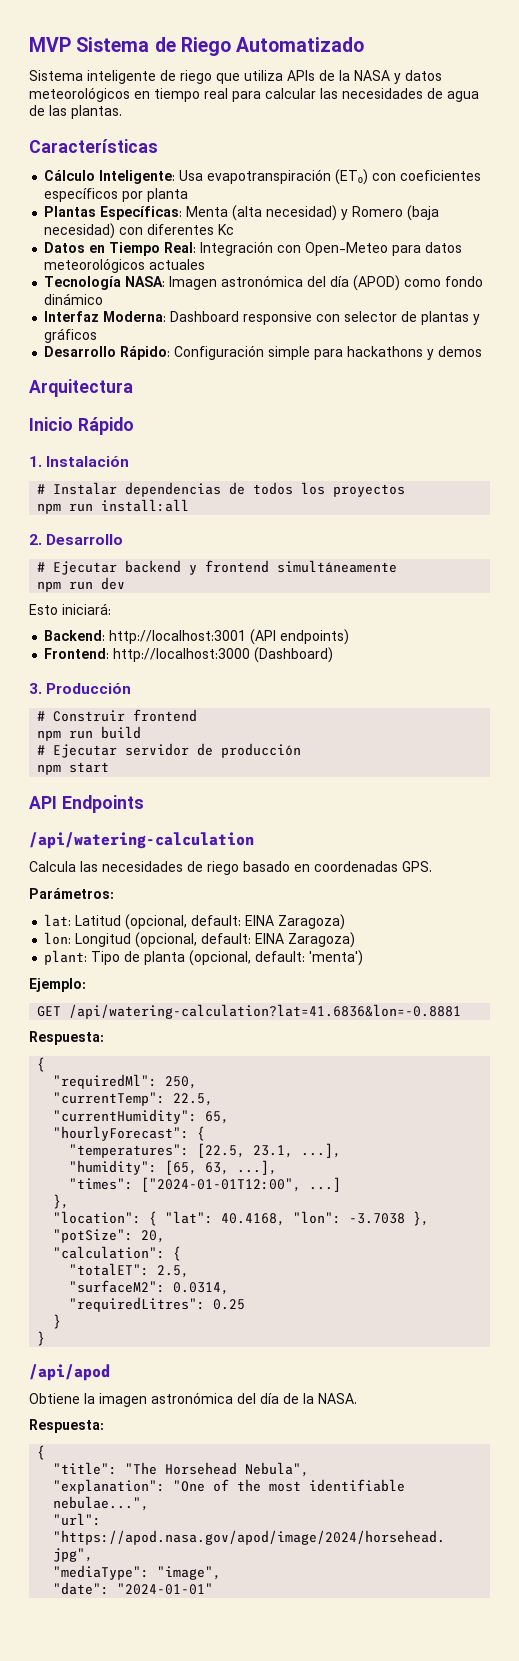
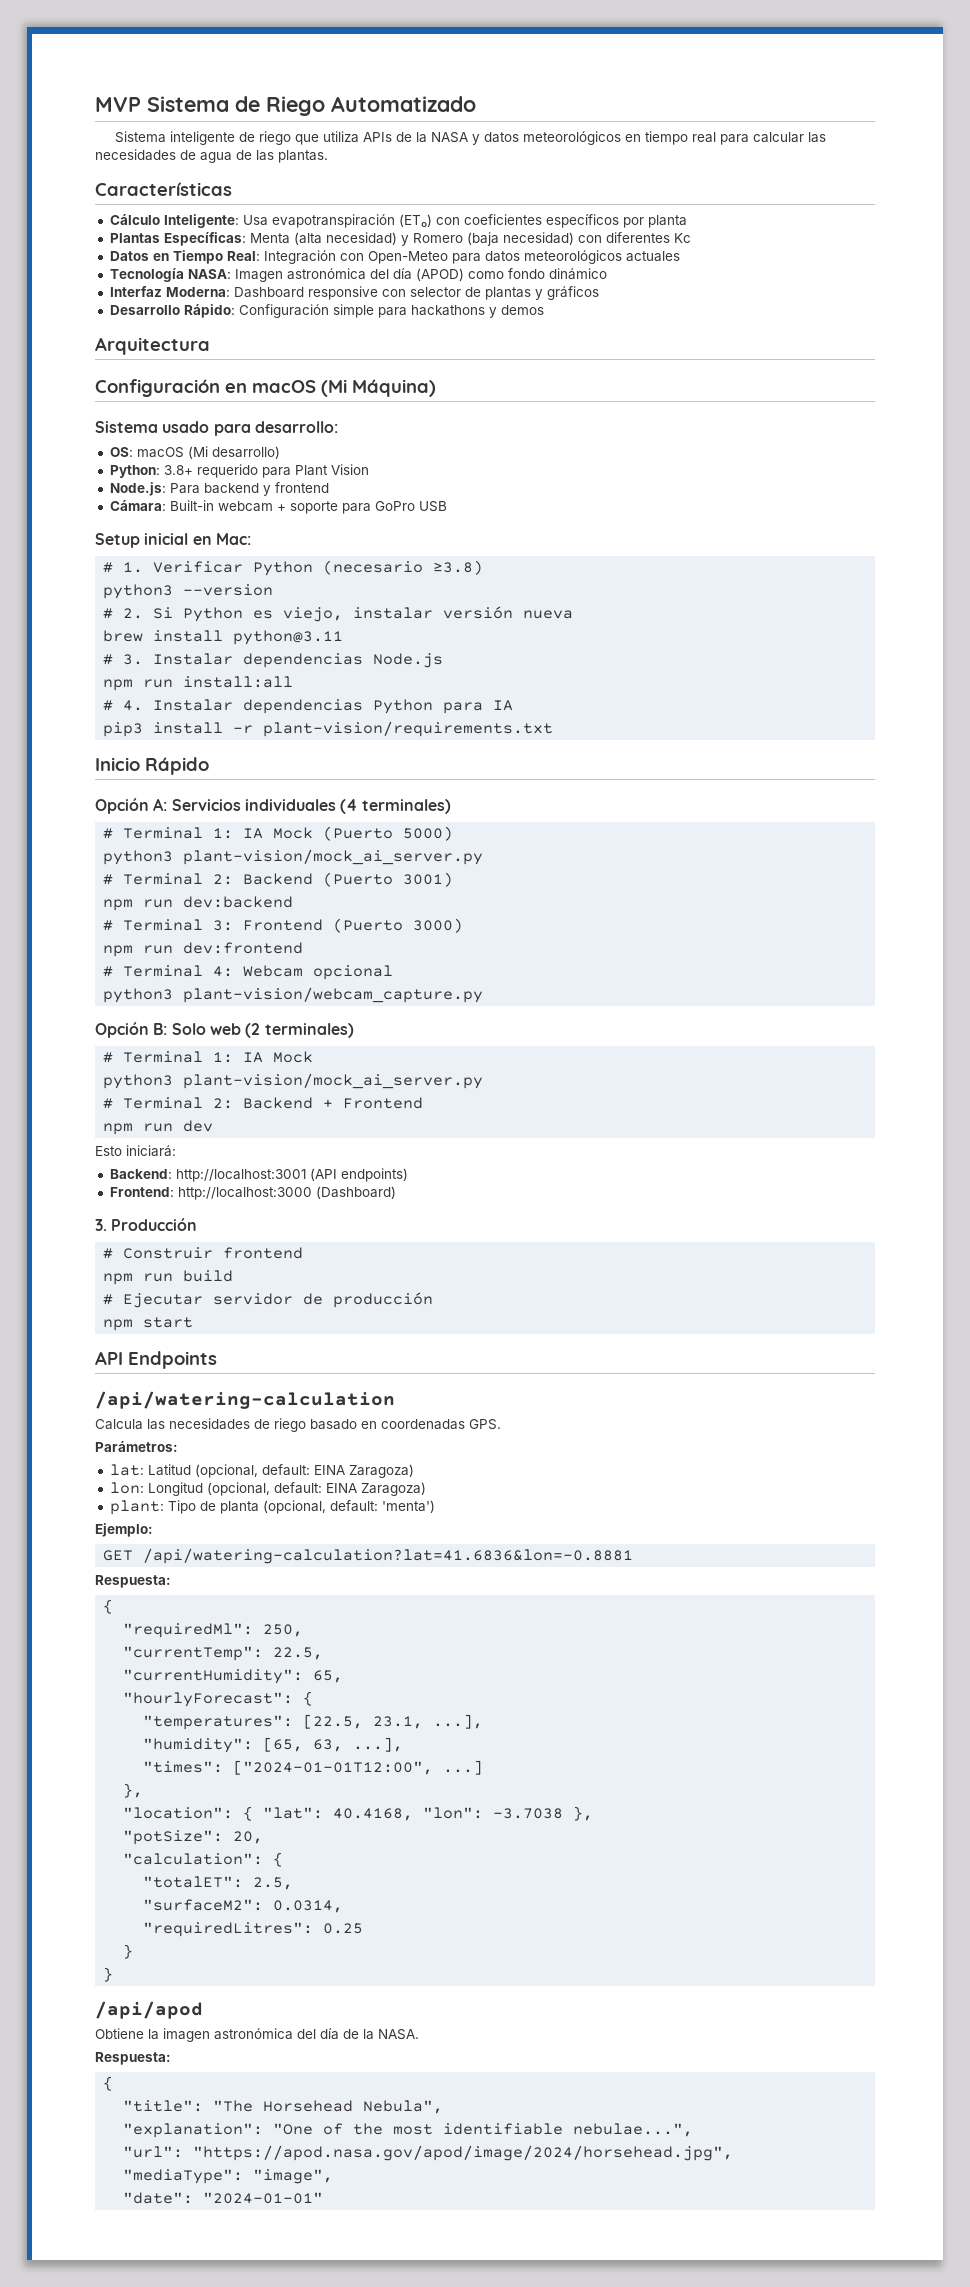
+ Configuración en macOS (Mi Máquina)
+ Sistema usado para desarrollo:
+ OS: macOS (Mi desarrollo)
+ Python: 3.8+ requerido para Plant Vision
+ Node.js: Para backend y frontend
+ Cámara: Built-in webcam + soporte para GoPro USB
+ Setup inicial en Mac:
+ # 1. Verificar Python (necesario ≥3.8)
+ python3 --version
+ # 2. Si Python es viejo, instalar versión nueva
+ brew install python@3.11
+ # 3. Instalar dependencias Node.js
+ npm run install:all
+ # 4. Instalar dependencias Python para IA
+ pip3 install -r plant-vision/requirements.txt
  Inicio Rápido
- 1. Instalación
- # Instalar dependencias de todos los proyectos
- npm run install:all
- 2. Desarrollo
- # Ejecutar backend y frontend simultáneamente
+ Opción A: Servicios individuales (4 terminales)
+ # Terminal 1: IA Mock (Puerto 5000)
+ python3 plant-vision/mock_ai_server.py
+ # Terminal 2: Backend (Puerto 3001)
+ npm run dev:backend
+ # Terminal 3: Frontend (Puerto 3000)
+ npm run dev:frontend
+ # Terminal 4: Webcam opcional
+ python3 plant-vision/webcam_capture.py
+ Opción B: Solo web (2 terminales)
+ # Terminal 1: IA Mock
+ python3 plant-vision/mock_ai_server.py
+ # Terminal 2: Backend + Frontend

